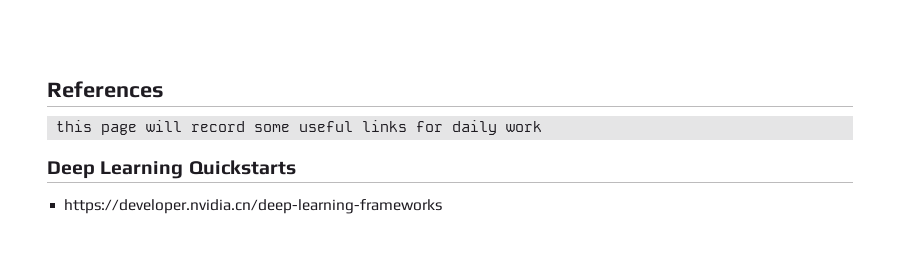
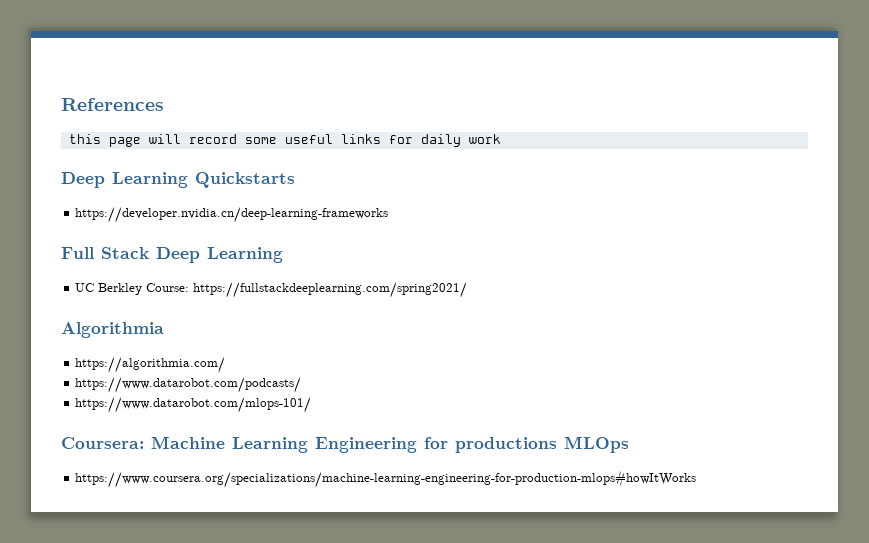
+ Full Stack Deep Learning
+ UC Berkley Course: https://fullstackdeeplearning.com/spring2021/
+ Algorithmia
+ https://algorithmia.com/
+ https://www.datarobot.com/podcasts/
+ https://www.datarobot.com/mlops-101/
+ Coursera: Machine Learning Engineering for productions MLOps
+ https://www.coursera.org/specializations/machine-learning-engineering-for-production-mlops#howItWorks

